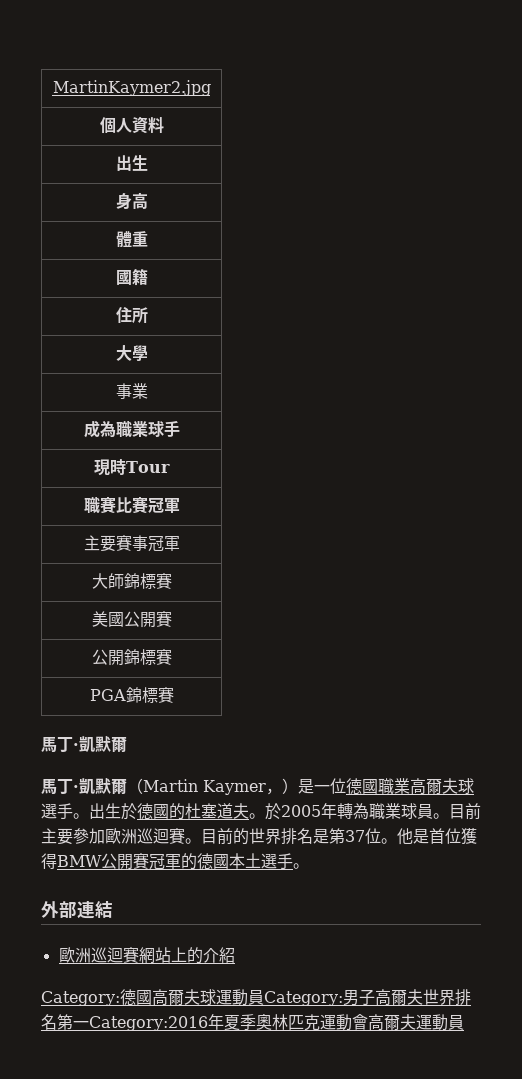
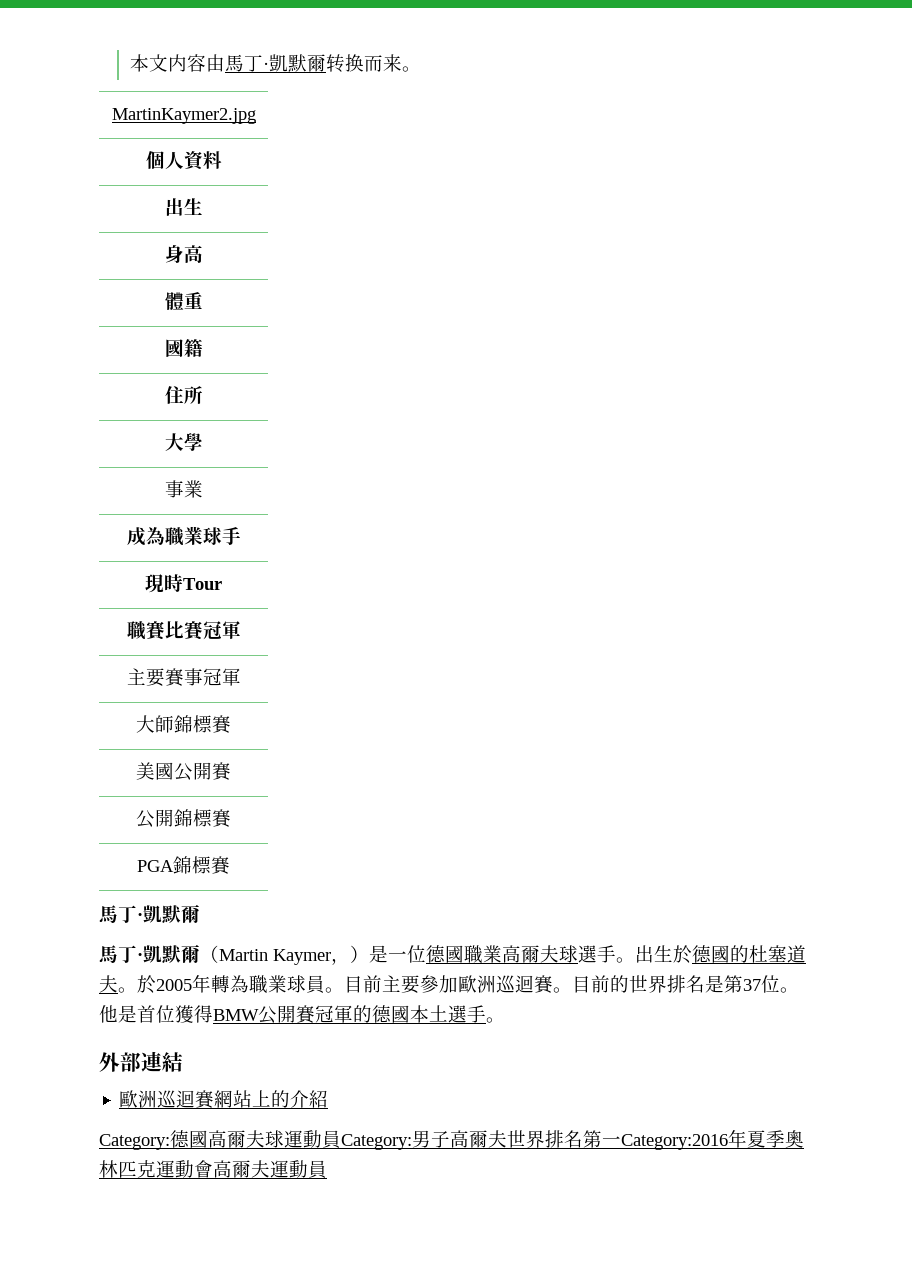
+ 本文内容由馬丁·凱默爾转换而来。

